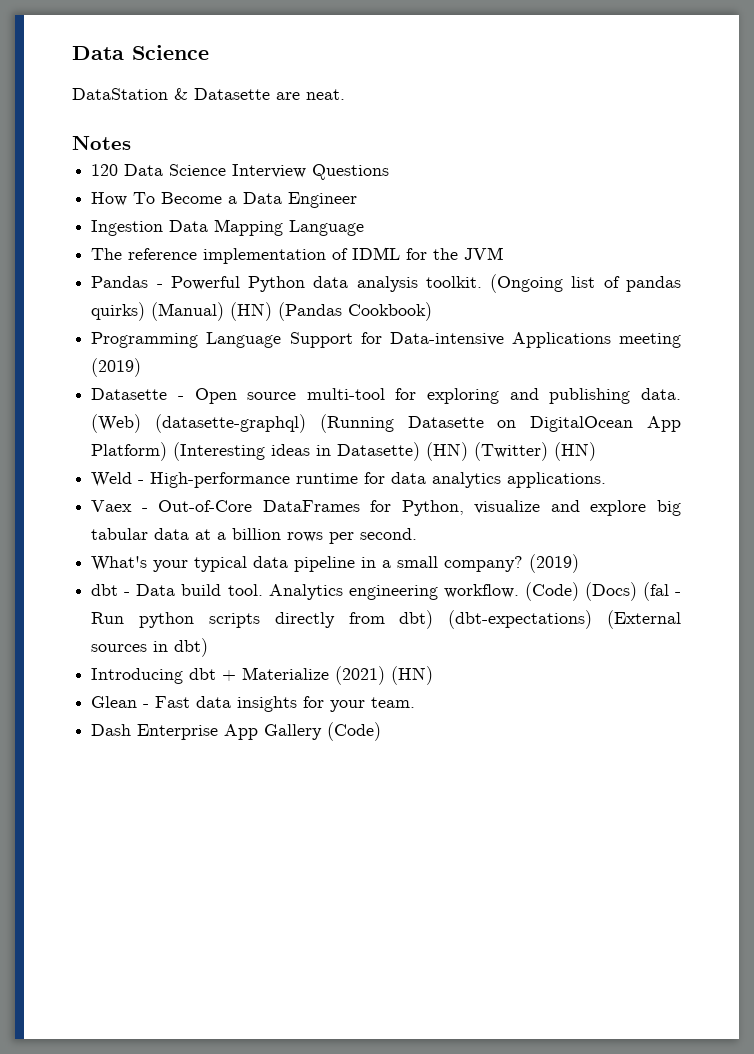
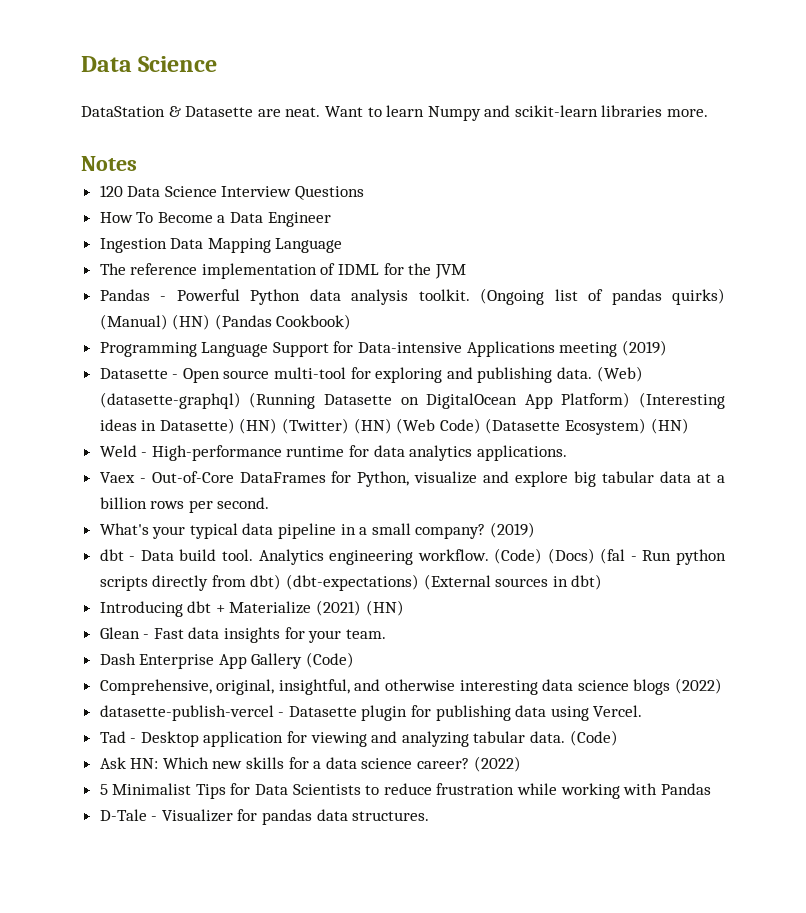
+ Want to learn Numpy and scikit-learn libraries more.
- (Web) (datasette-graphql) (Running Datasette on DigitalOcean App Platform) (Interesting ideas in Datasette) (HN) (Twitter) (HN)
+ (Web) (datasette-graphql) (Running Datasette on DigitalOcean App Platform) (Interesting ideas in Datasette) (HN) (Twitter) (HN) (Web Code) (Datasette Ecosystem) (HN)
+ Comprehensive, original, insightful, and otherwise interesting data science blogs (2022)
+ datasette-publish-vercel - Datasette plugin for publishing data using Vercel.
+ Tad - Desktop application for viewing and analyzing tabular data. (Code)
+ Ask HN: Which new skills for a data science career? (2022)
+ 5 Minimalist Tips for Data Scientists to reduce frustration while working with Pandas
+ D-Tale - Visualizer for pandas data structures.

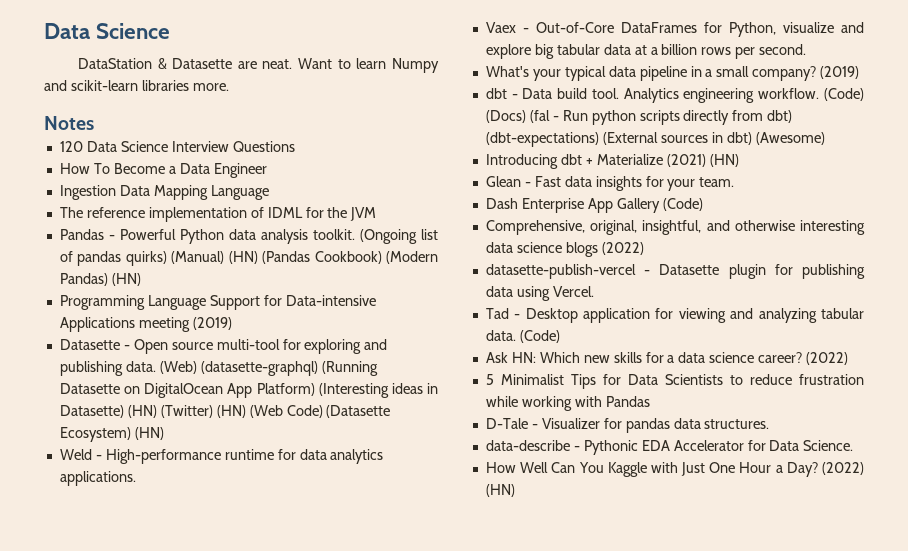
- (Ongoing list of pandas quirks) (Manual) (HN) (Pandas Cookbook)
+ (Ongoing list of pandas quirks) (Manual) (HN) (Pandas Cookbook) (Modern Pandas) (HN)
- (Code) (Docs) (fal - Run python scripts directly from dbt) (dbt-expectations) (External sources in dbt)
+ (Code) (Docs) (fal - Run python scripts directly from dbt) (dbt-expectations) (External sources in dbt) (Awesome)
+ data-describe - Pythonic EDA Accelerator for Data Science.
+ How Well Can You Kaggle with Just One Hour a Day? (2022) (HN)

